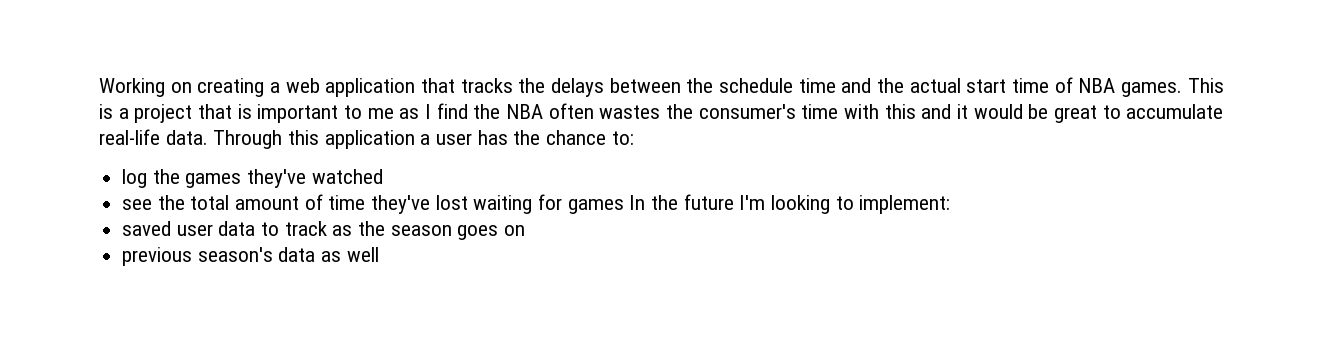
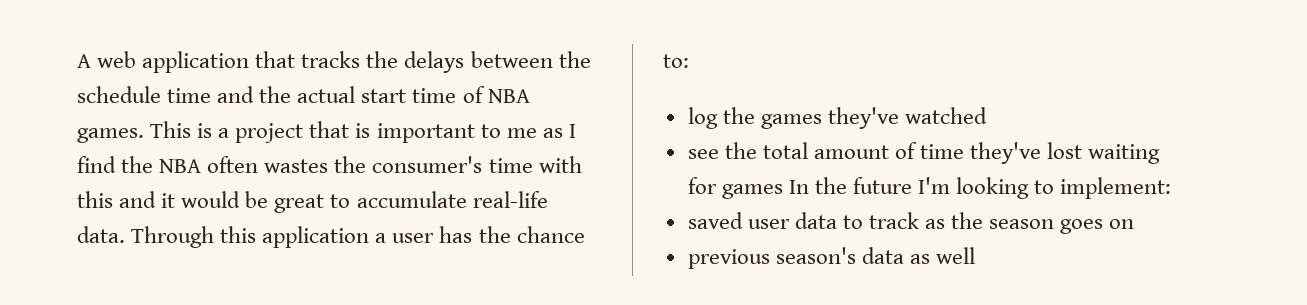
- Working on creating a web application that tracks the delays between the schedule time and the actual start time of NBA games.
+ A web application that tracks the delays between the schedule time and the actual start time of NBA games.

